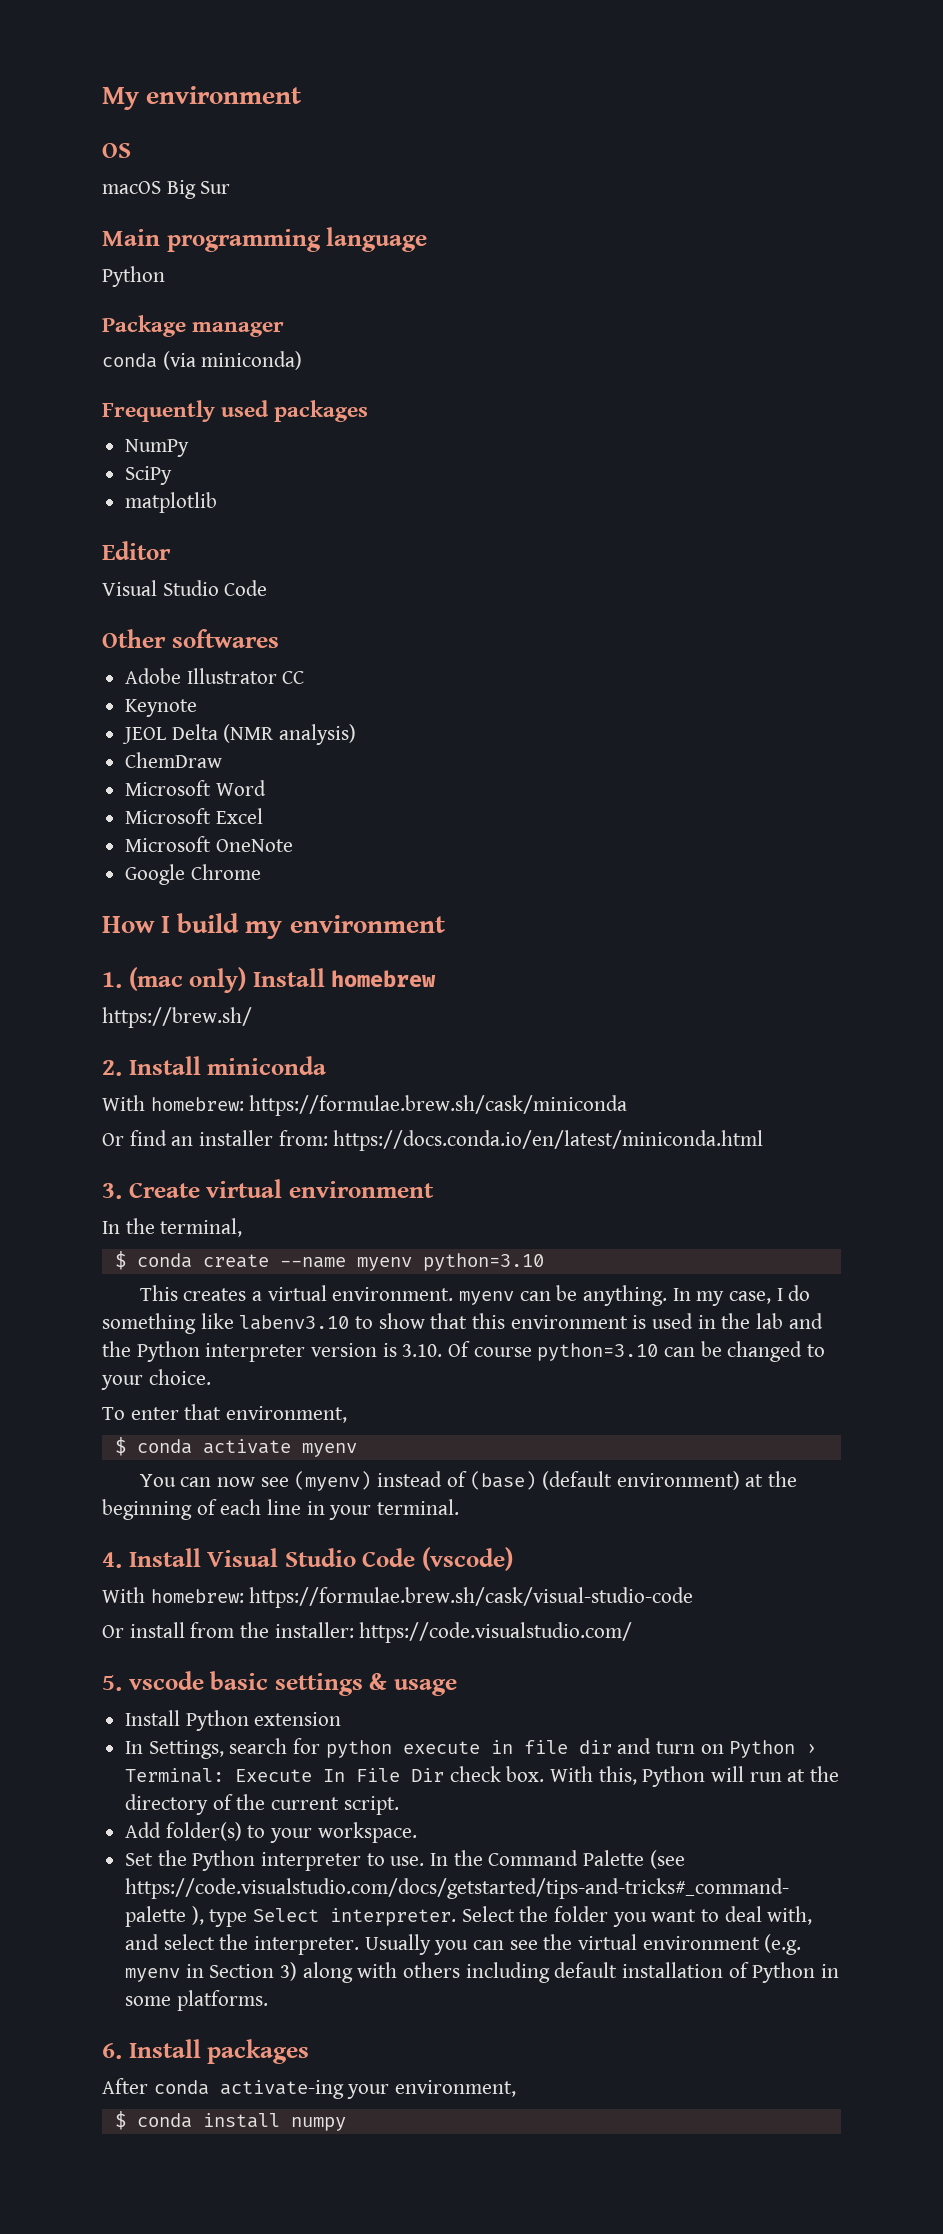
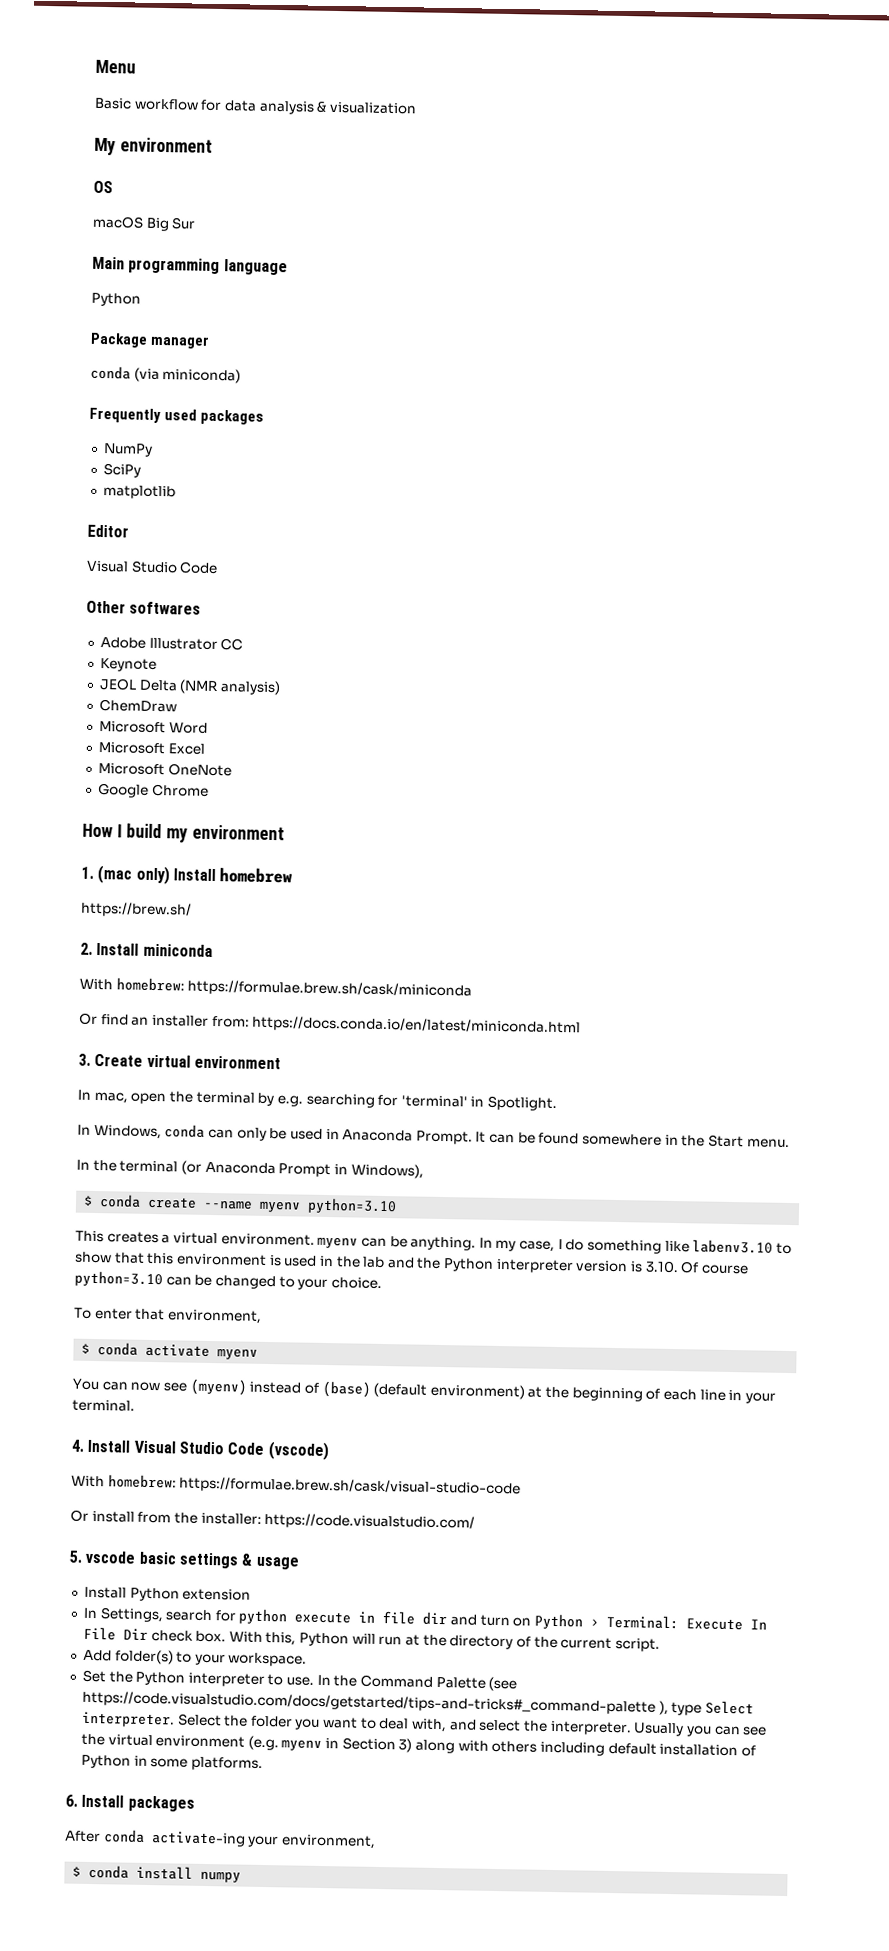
+ Menu
+ Basic workflow for data analysis & visualization
- In the terminal,
+ In mac, open the terminal by e.g. searching for 'terminal' in Spotlight.
+ In Windows, conda can only be used in Anaconda Prompt. It can be found somewhere in the Start menu.
+ In the terminal (or Anaconda Prompt in Windows),

